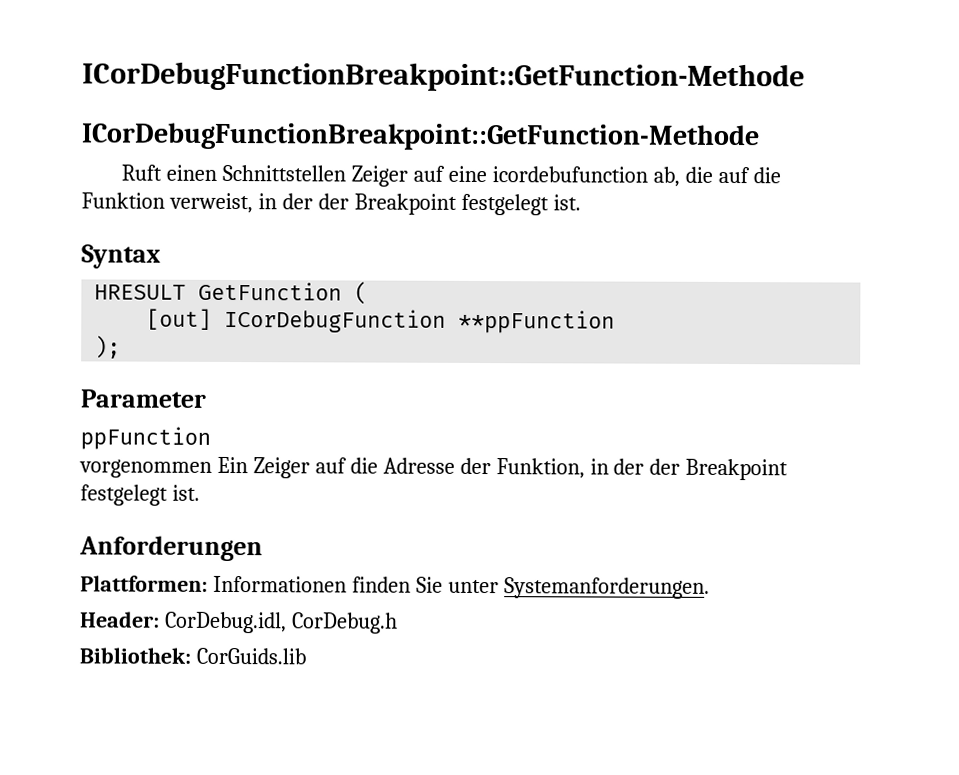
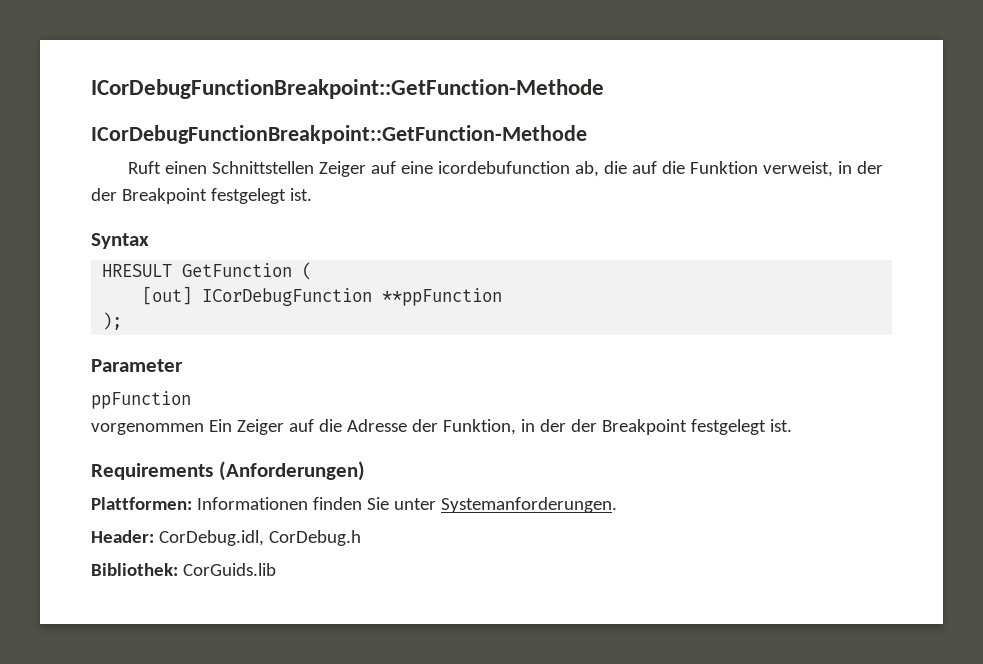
- Anforderungen
+ Requirements (Anforderungen)

